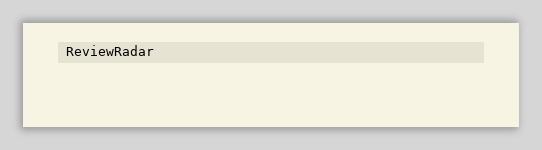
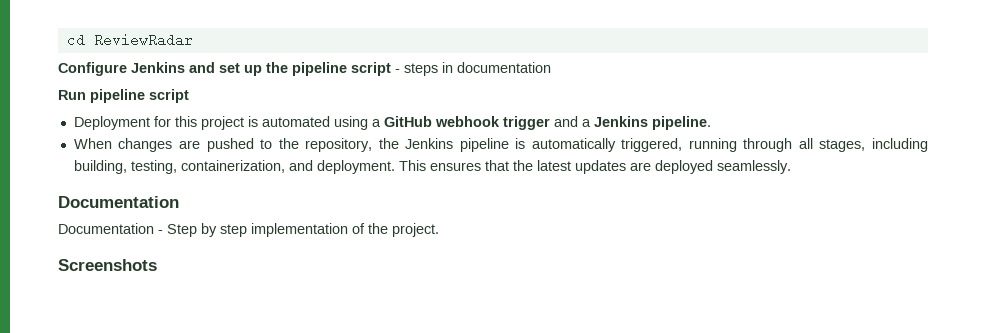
- ReviewRadar
+ cd ReviewRadar
+ Configure Jenkins and set up the pipeline script - steps in documentation
+ Run pipeline script
+ Deployment for this project is automated using a GitHub webhook trigger and a Jenkins pipeline.
+ When changes are pushed to the repository, the Jenkins pipeline is automatically triggered, running through all stages, including building, testing, containerization, and deployment. This ensures that the latest updates are deployed seamlessly.
+ Documentation
+ Documentation - Step by step implementation of the project.
+ Screenshots

